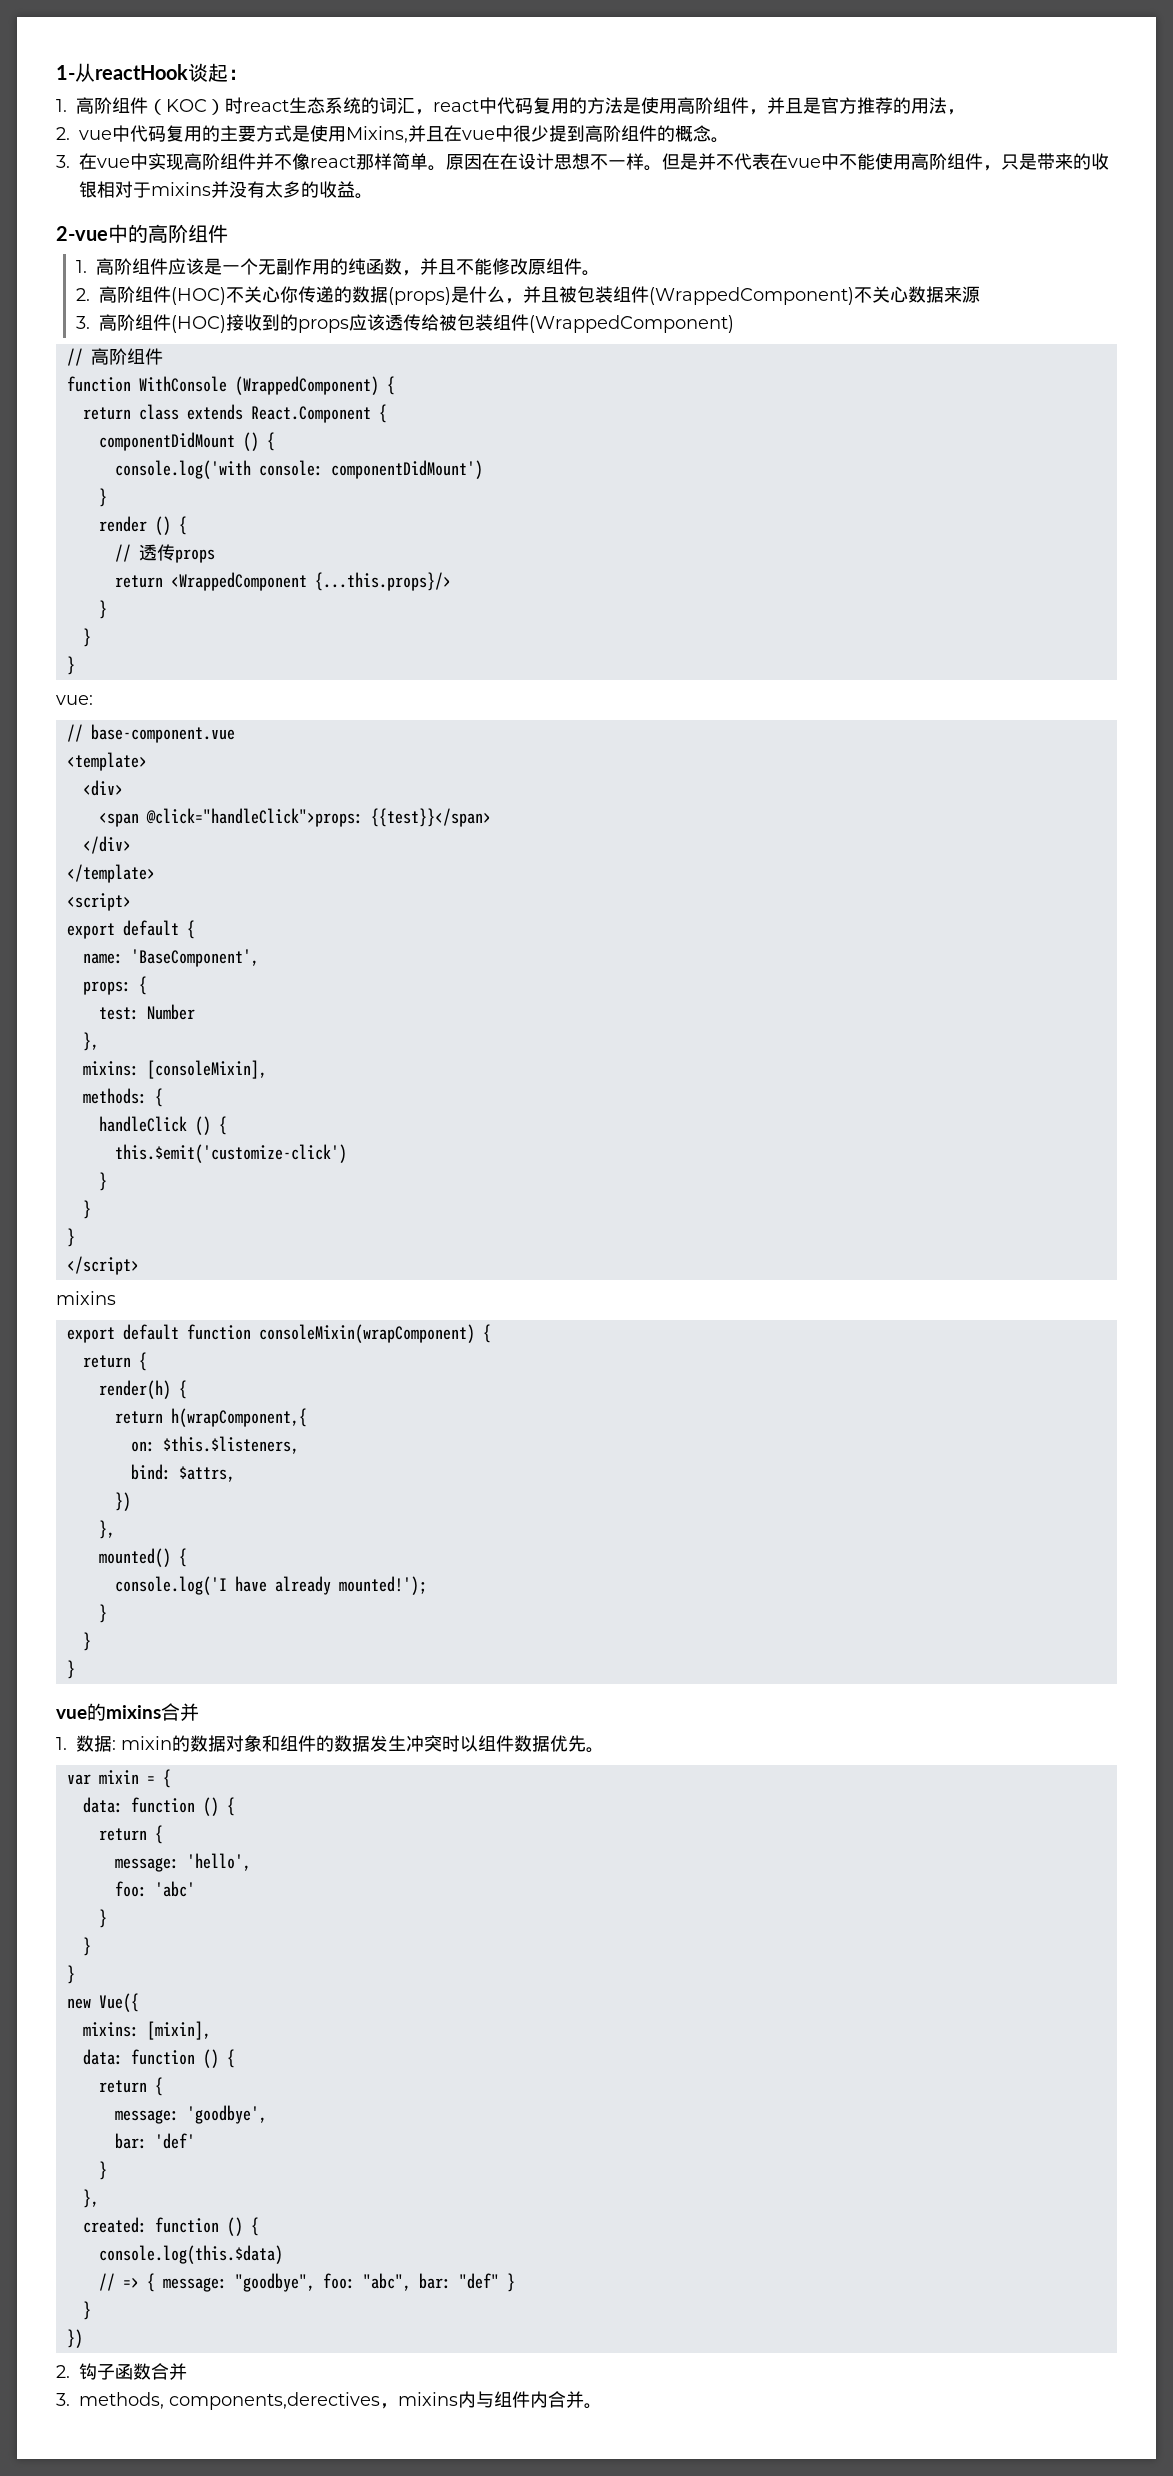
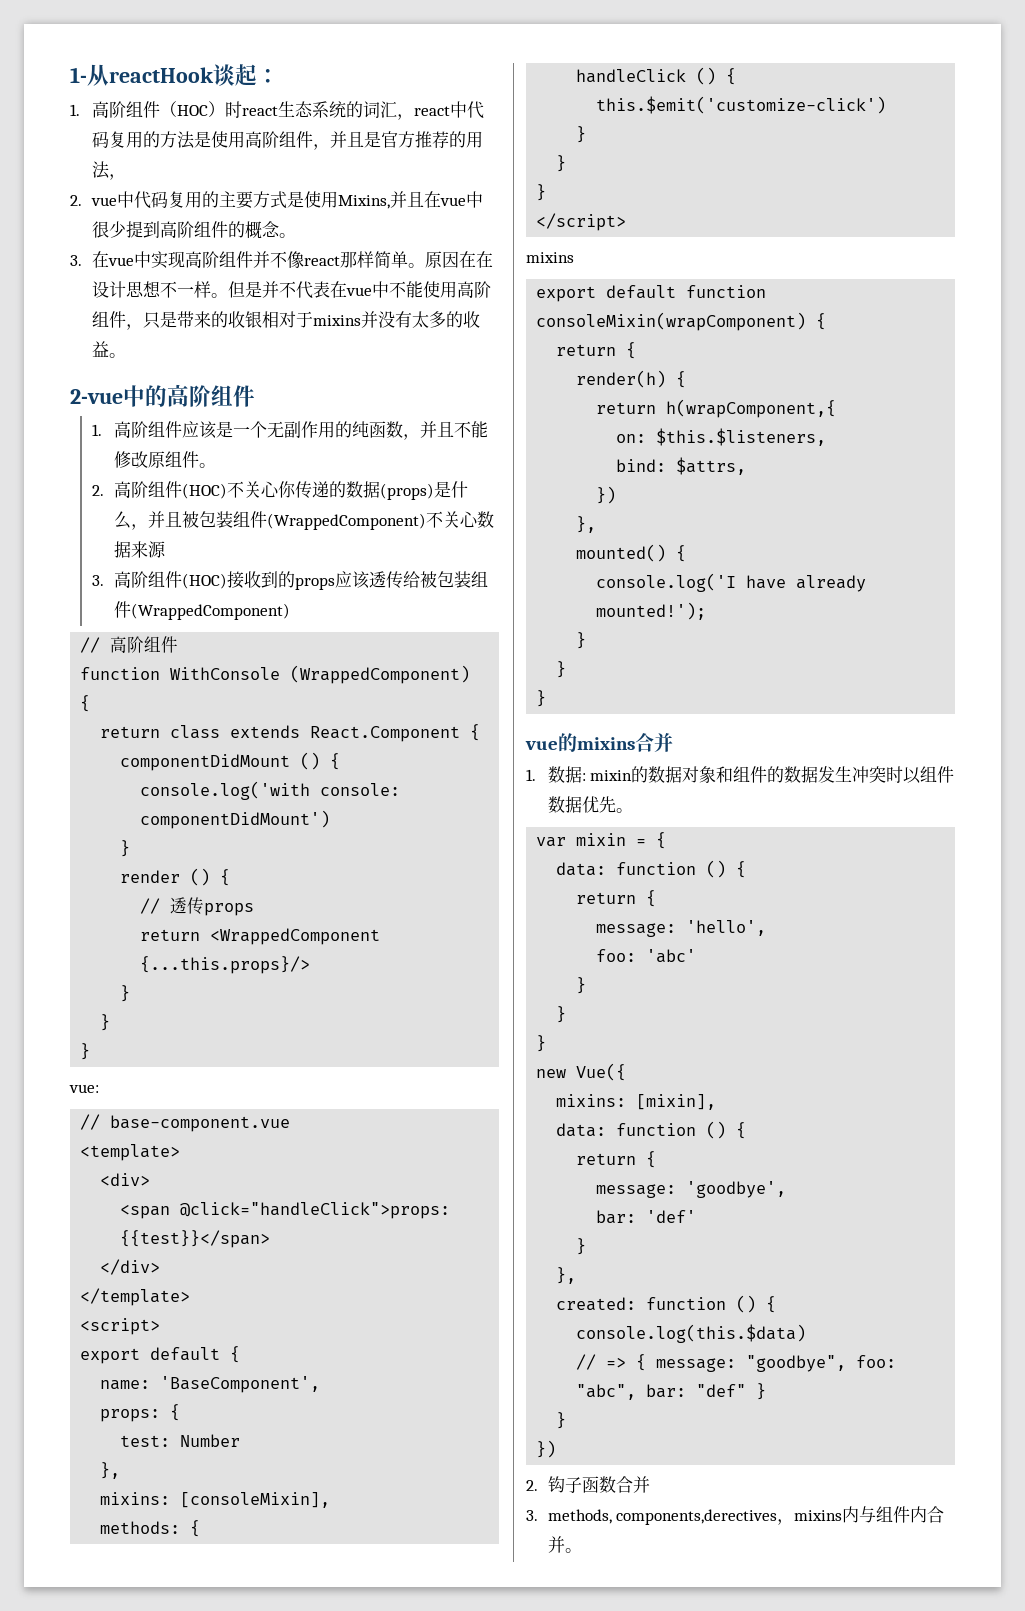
- 1.高阶组件（KOC）时react生态系统的词汇，react中代码复用的方法是使用高阶组件，并且是官方推荐的用法，
+ 1.高阶组件（HOC）时react生态系统的词汇，react中代码复用的方法是使用高阶组件，并且是官方推荐的用法，

